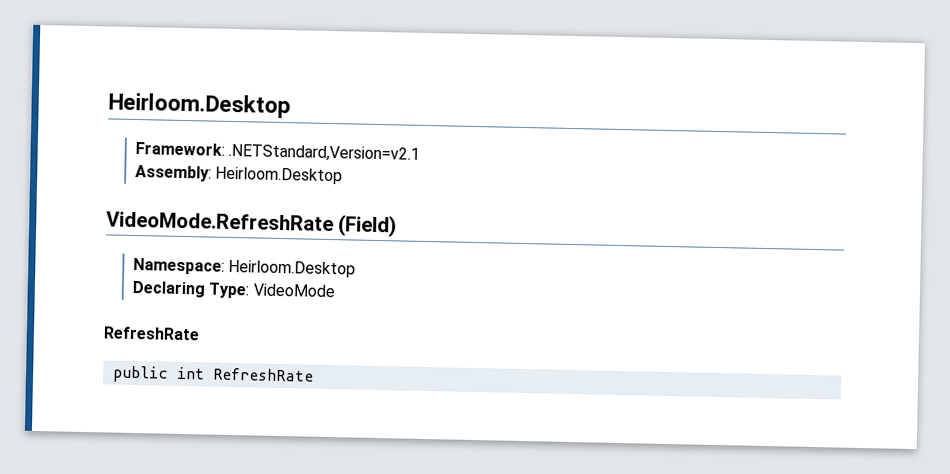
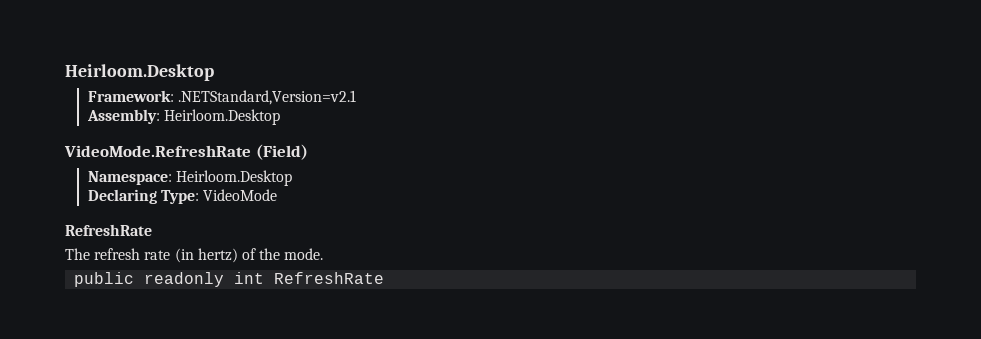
+ The refresh rate (in hertz) of the mode.
- public int RefreshRate
+ public readonly int RefreshRate

